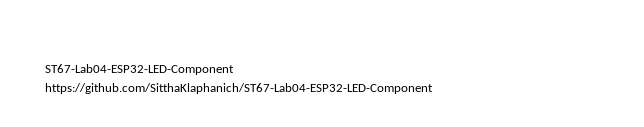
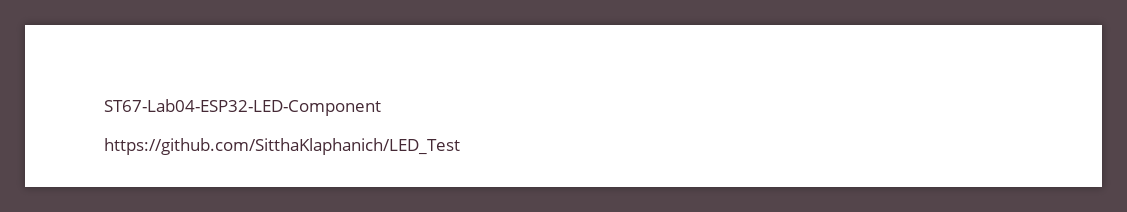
- https://github.com/SitthaKlaphanich/ST67-Lab04-ESP32-LED-Component
+ https://github.com/SitthaKlaphanich/LED_Test

